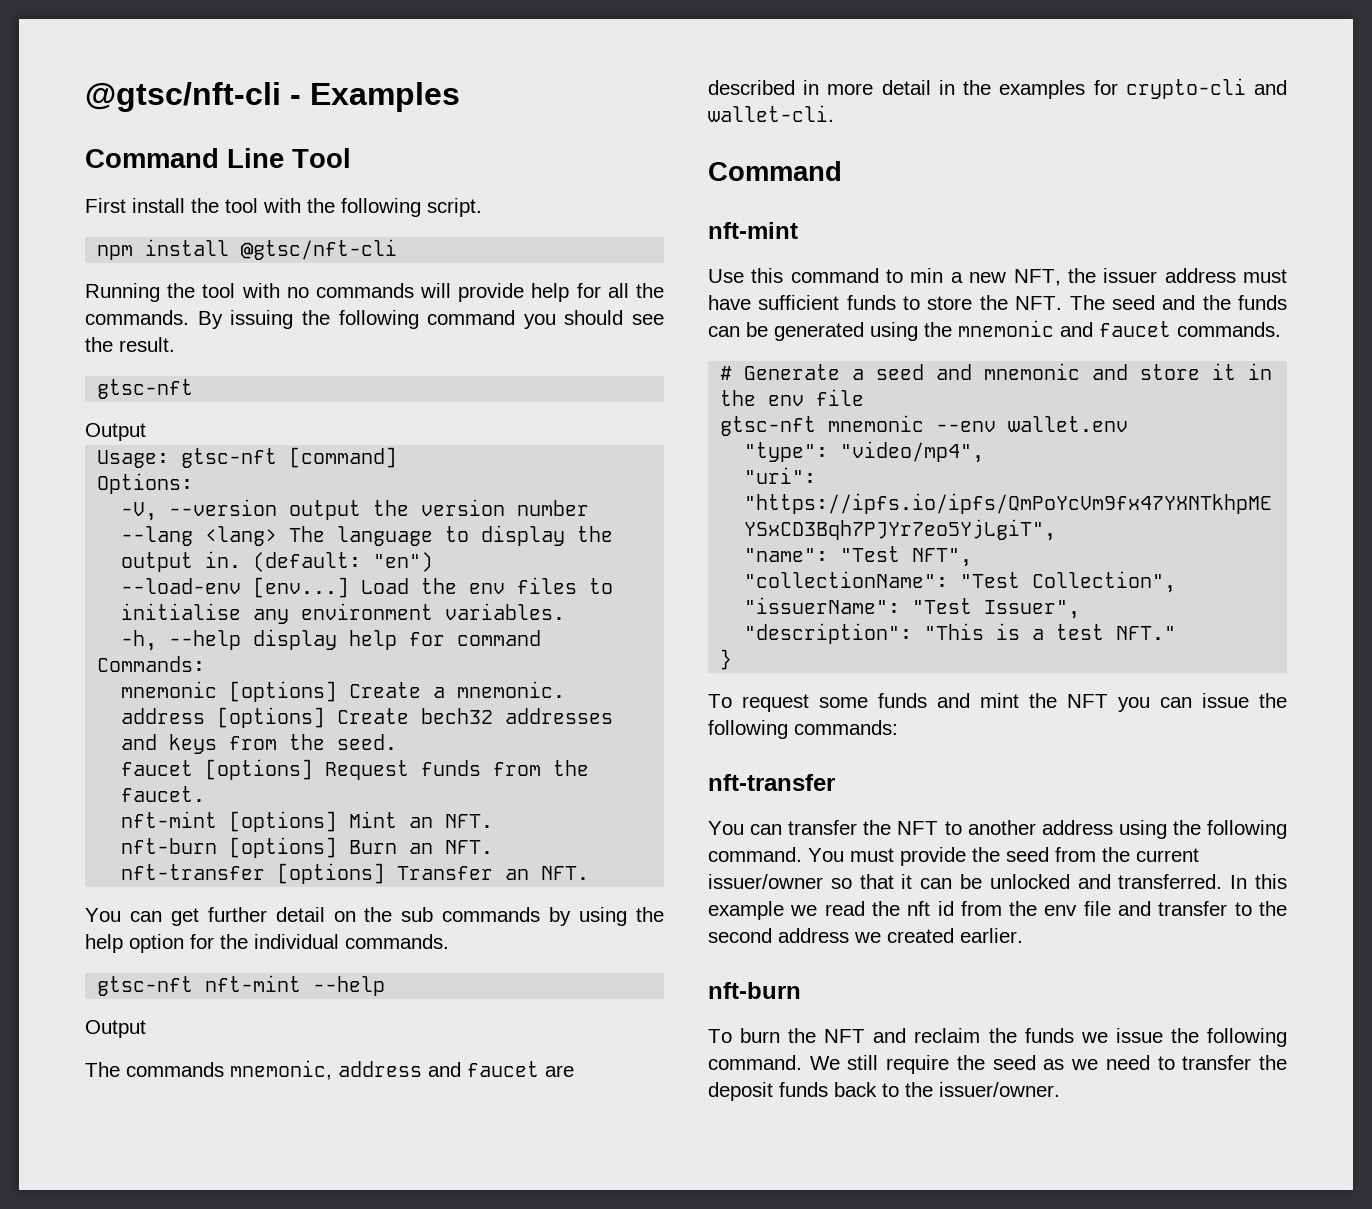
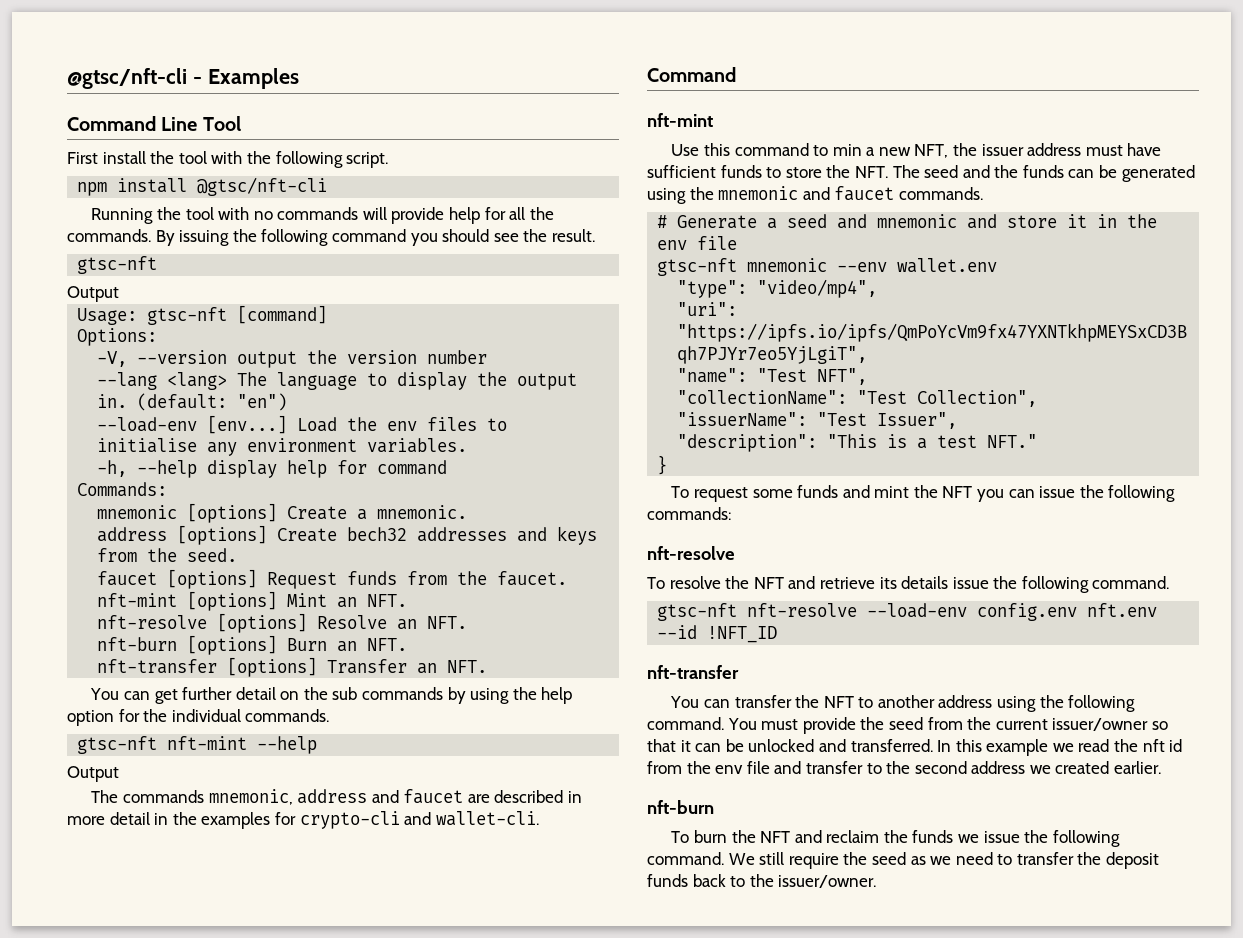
+ nft-resolve [options] Resolve an NFT.
  To request some funds and mint the NFT you can issue the following commands:
+ nft-resolve
+ To resolve the NFT and retrieve its details issue the following command.
+ gtsc-nft nft-resolve --load-env config.env nft.env --id !NFT_ID

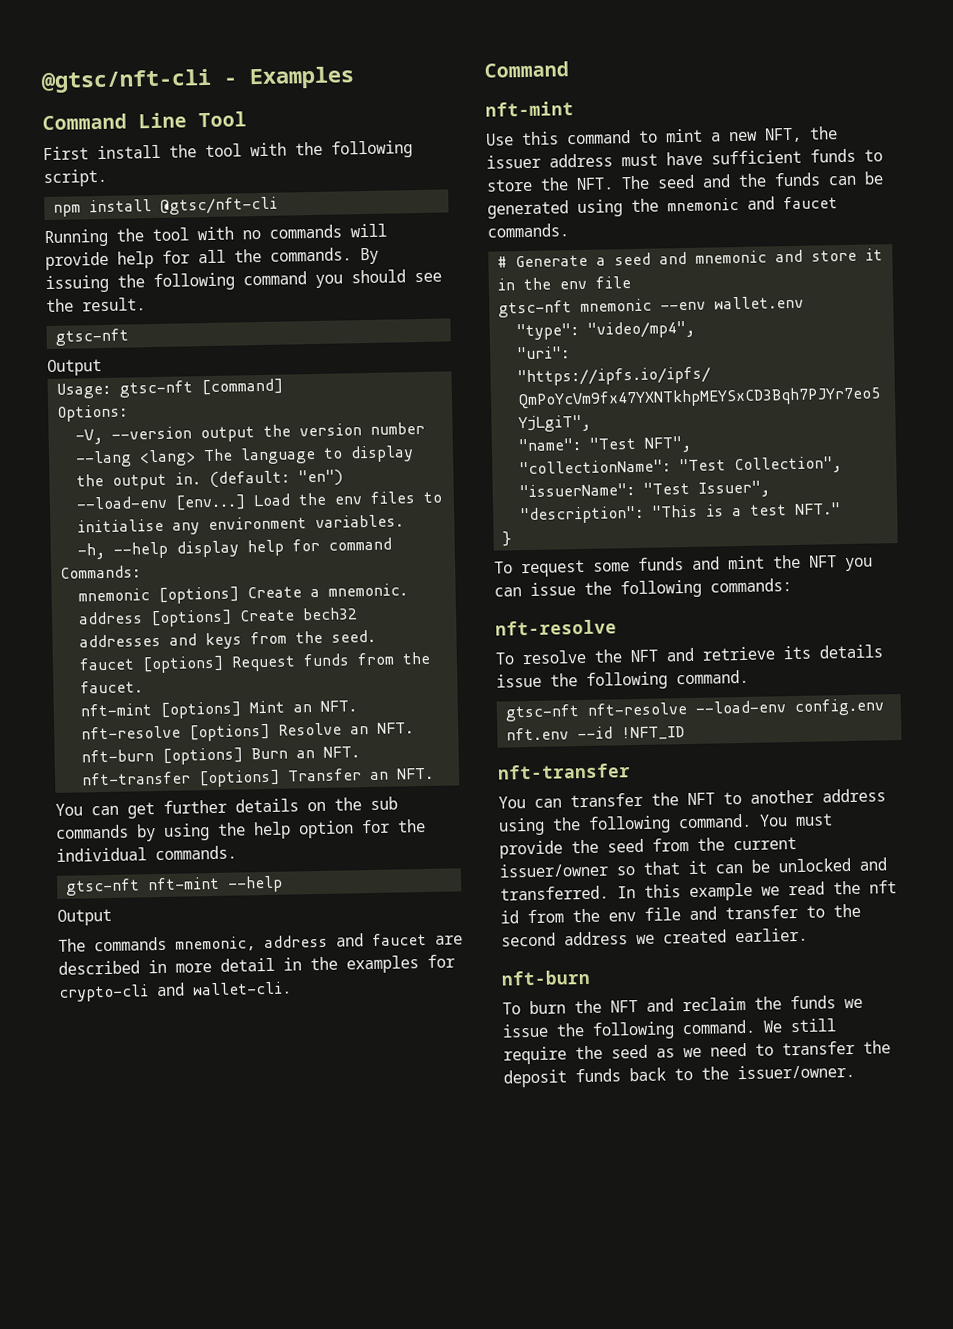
- You can get further detail on the sub commands by using the help option for the individual commands.
+ You can get further details on the sub commands by using the help option for the individual commands.
- Use this command to min a new NFT, the issuer address must have sufficient funds to store the NFT. The seed and the funds can be generated using the mnemonic and faucet commands.
+ Use this command to mint a new NFT, the issuer address must have sufficient funds to store the NFT. The seed and the funds can be generated using the mnemonic and faucet commands.

